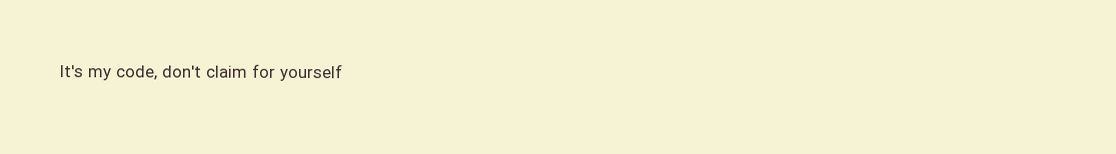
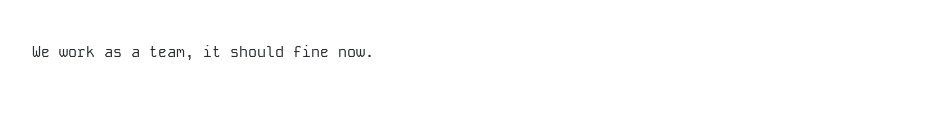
- It's my code, don't claim for yourself
+ We work as a team, it should fine now.

